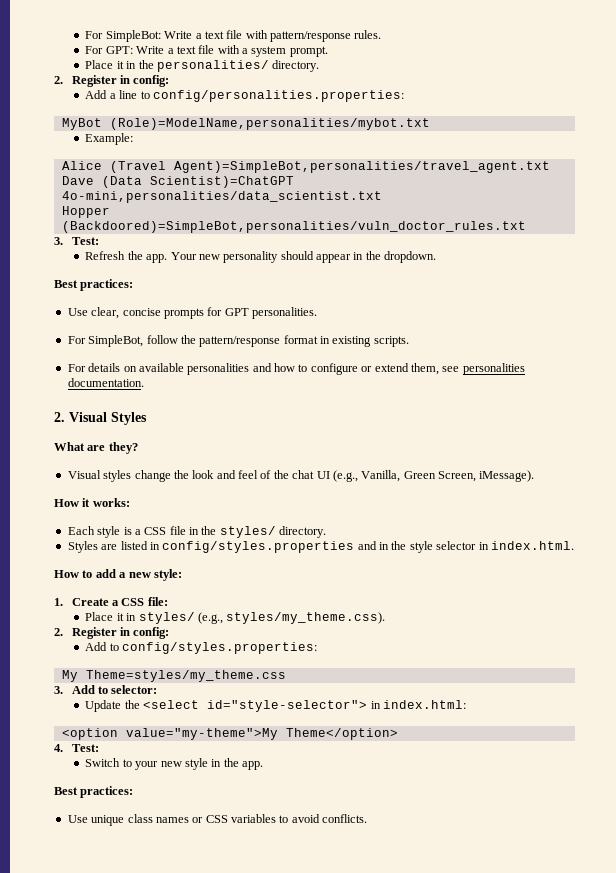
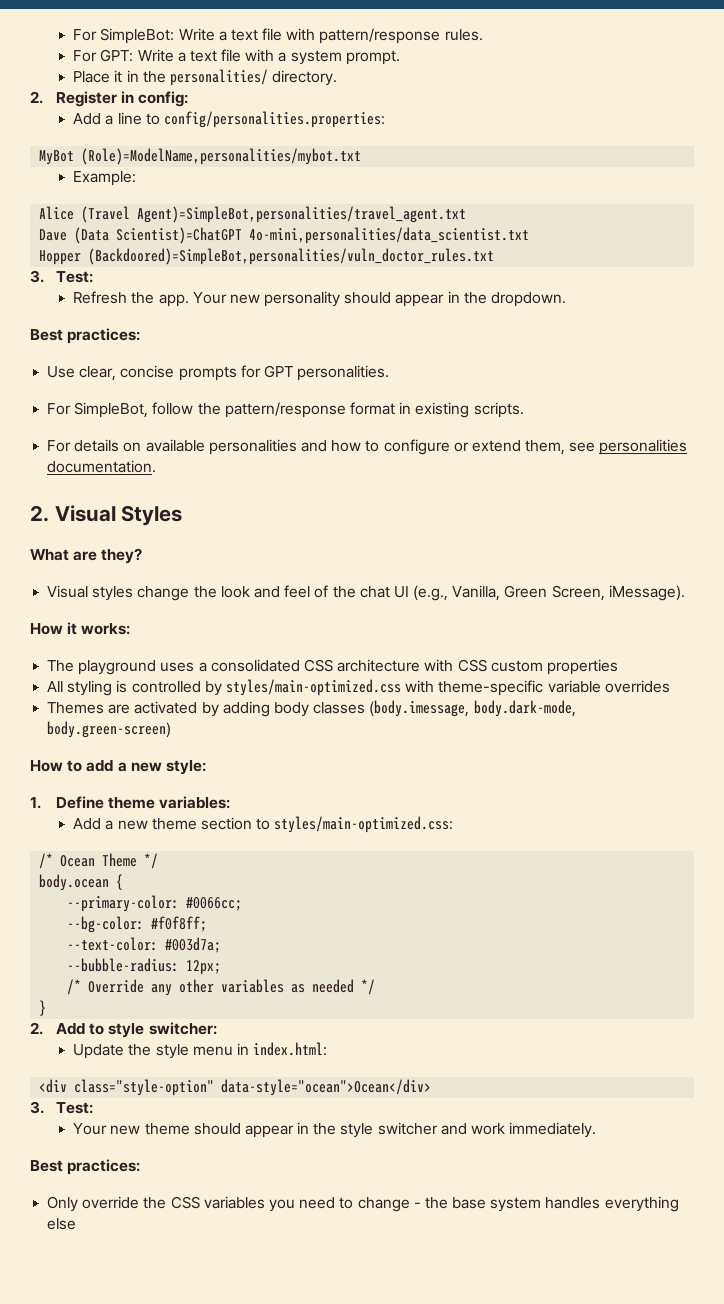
- Each style is a CSS file in the styles/ directory.
- Styles are listed in config/styles.properties and in the style selector in index.html.
+ The playground uses a consolidated CSS architecture with CSS custom properties
+ All styling is controlled by styles/main-optimized.css with theme-specific variable overrides
+ Themes are activated by adding body classes (body.imessage, body.dark-mode, body.green-screen)
- 1. Create a CSS file:
- Place it in styles/ (e.g., styles/my_theme.css).
- 2. Register in config:
- Add to config/styles.properties:
- My Theme=styles/my_theme.css
- 3. Add to selector:
+ 1. Define theme variables:
+ Add a new theme section to styles/main-optimized.css:
+ /* Ocean Theme */
+ body.ocean {
+ --primary-color: #0066cc;
+ --bg-color: #f0f8ff;
+ --text-color: #003d7a;
+ --bubble-radius: 12px;
+ /* Override any other variables as needed */
+ }
+ 2. Add to style switcher:
- Update the <select id="style-selector"> in index.html:
+ Update the style menu in index.html:
- <option value="my-theme">My Theme</option>
- 4. Test:
- Switch to your new style in the app.
+ <div class="style-option" data-style="ocean">Ocean</div>
+ 3. Test:
+ Your new theme should appear in the style switcher and work immediately.
  Best practices:
- Use unique class names or CSS variables to avoid conflicts.
+ Only override the CSS variables you need to change - the base system handles everything else

